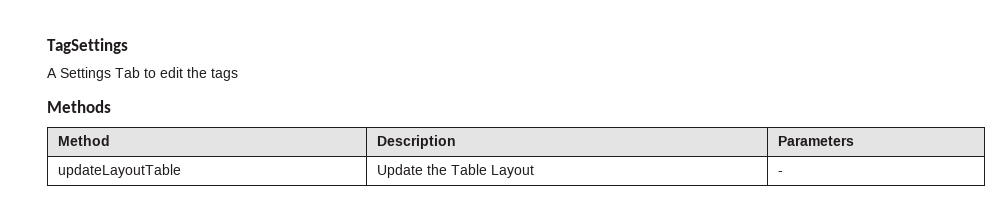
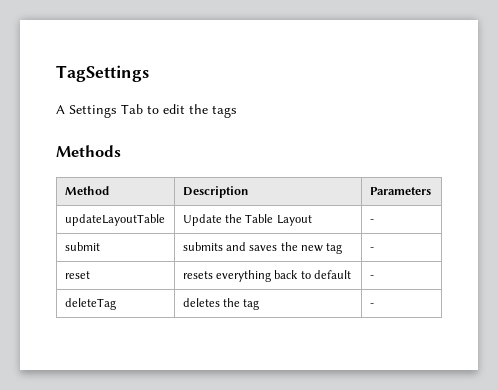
+ submit | submits and saves the new tag | -
+ reset | resets everything back to default | -
+ deleteTag | deletes the tag | -

